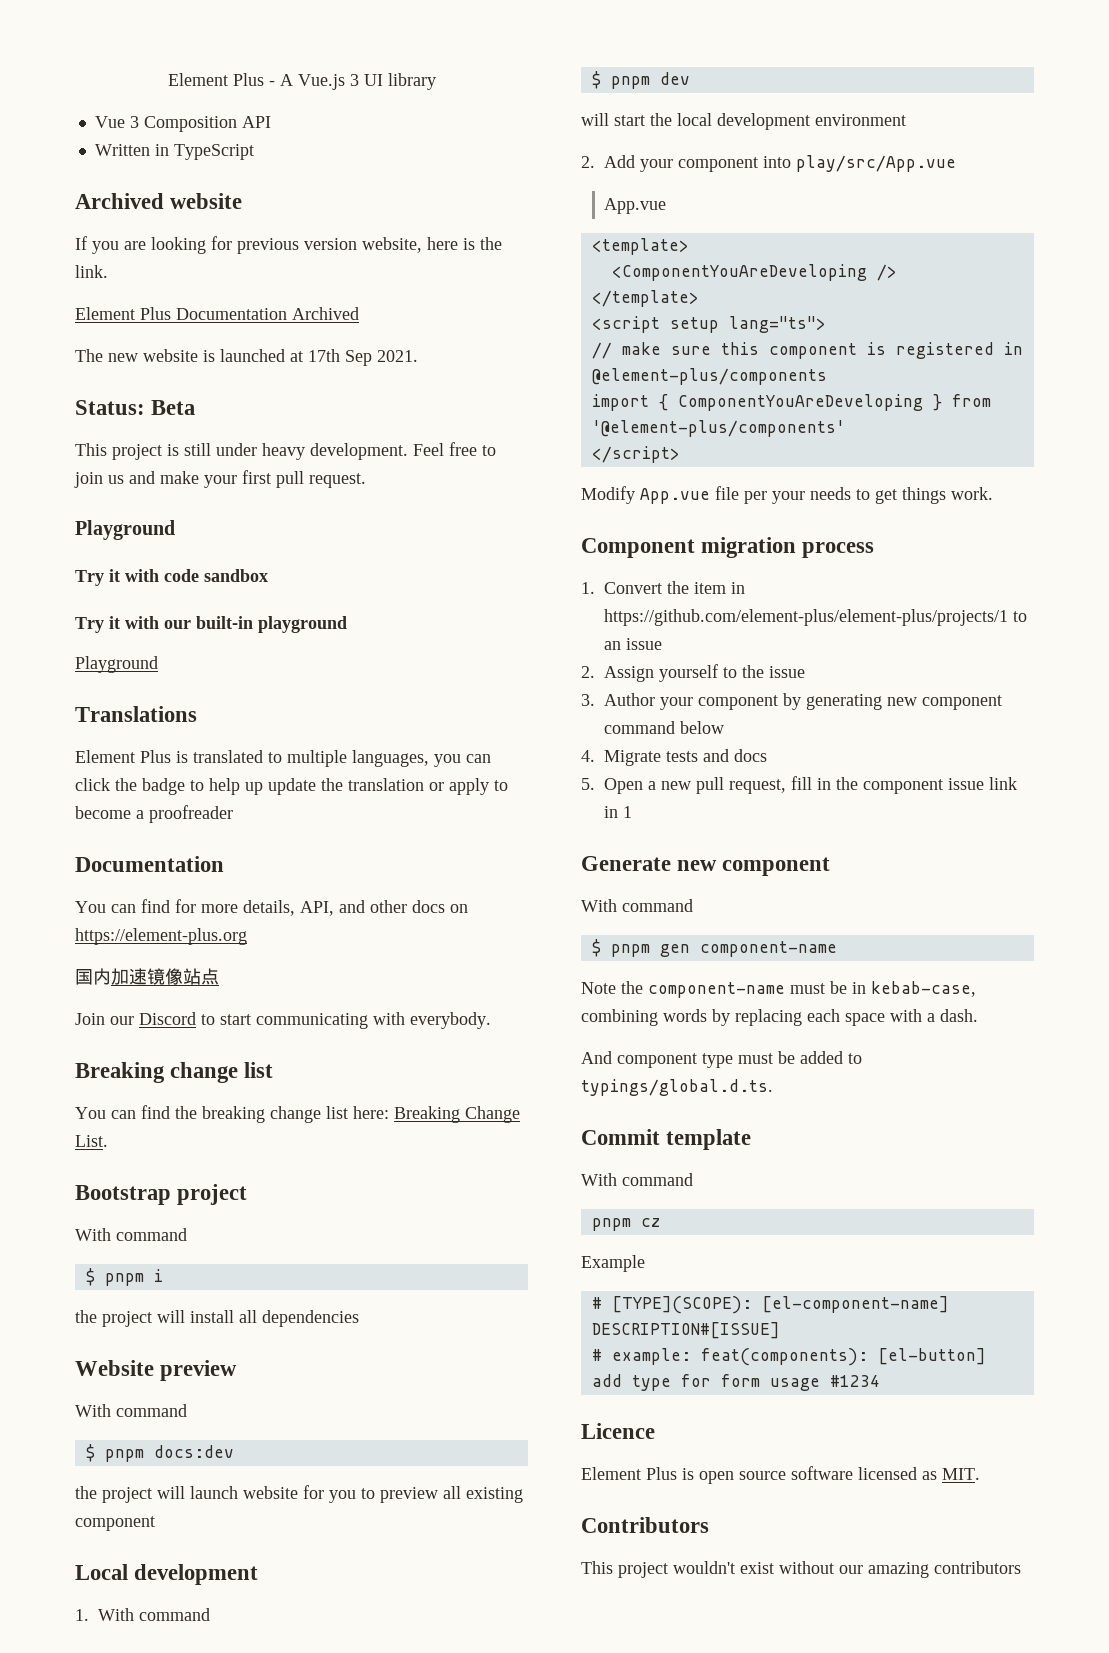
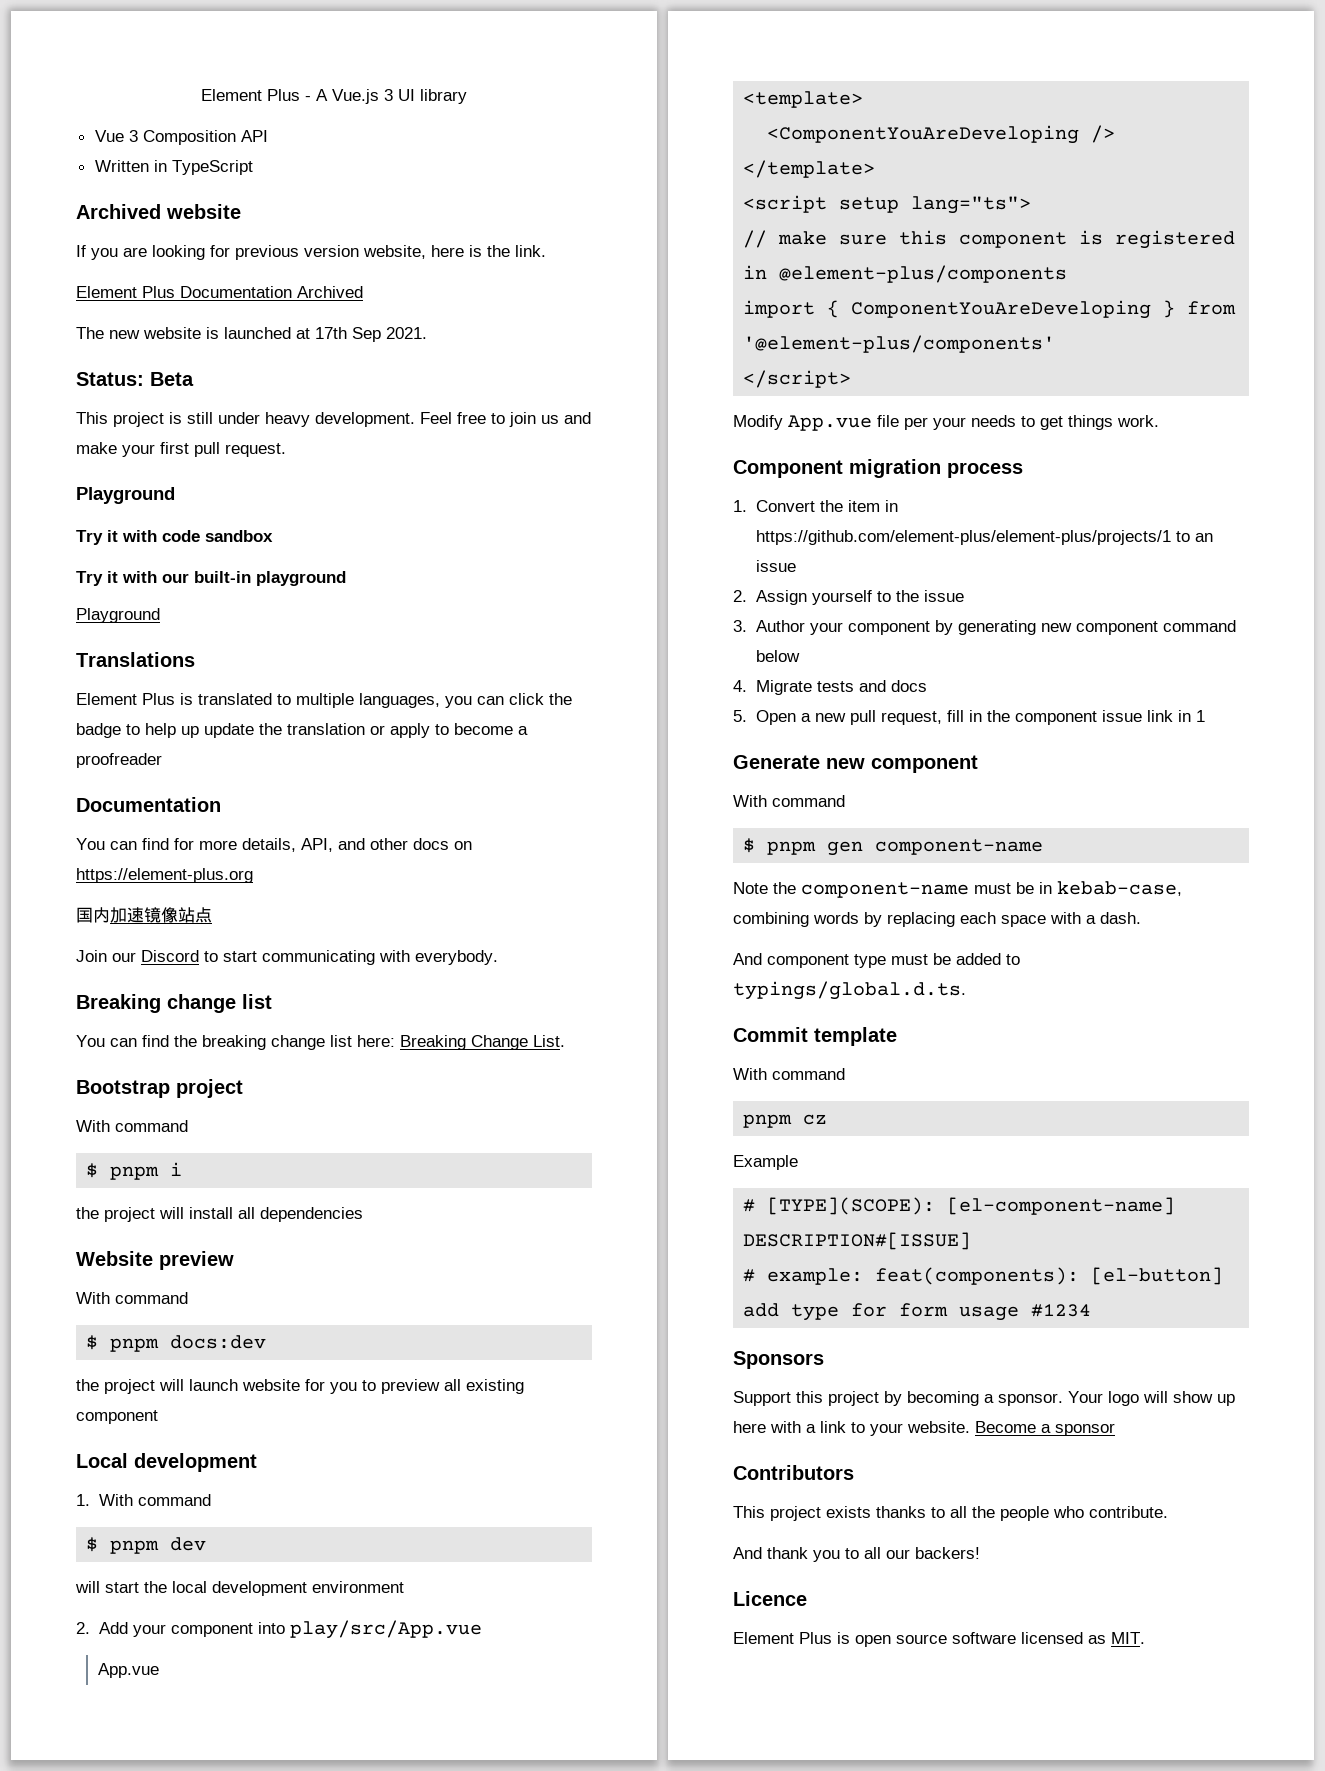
+ Sponsors
+ Support this project by becoming a sponsor. Your logo will show up here with a link to your website. Become a sponsor
+ Contributors
+ This project exists thanks to all the people who contribute.
+ And thank you to all our backers!
- Contributors
- This project wouldn't exist without our amazing contributors

